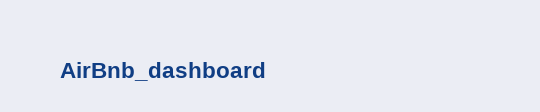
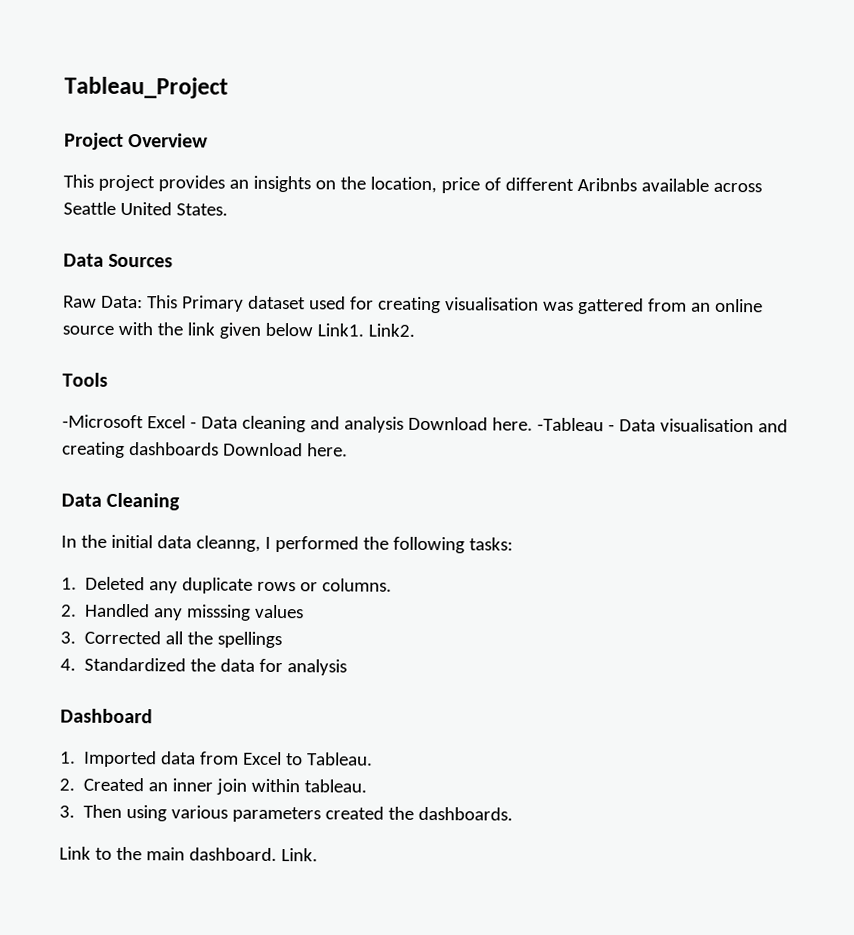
- AirBnb_dashboard
+ Tableau_Project
+ Project Overview
+ This project provides an insights on the location, price of different Aribnbs available across Seattle United States.
+ Data Sources
+ Raw Data: This Primary dataset used for creating visualisation was gattered from an online source with the link given below Link1. Link2.
+ Tools
+ -Microsoft Excel - Data cleaning and analysis Download here. -Tableau - Data visualisation and creating dashboards Download here.
+ Data Cleaning
+ In the initial data cleanng, I performed the following tasks:
+ 1. Deleted any duplicate rows or columns.
+ 2. Handled any misssing values
+ 3. Corrected all the spellings
+ 4. Standardized the data for analysis
+ Dashboard
+ 1. Imported data from Excel to Tableau.
+ 2. Created an inner join within tableau.
+ 3. Then using various parameters created the dashboards.
+ Link to the main dashboard. Link.

